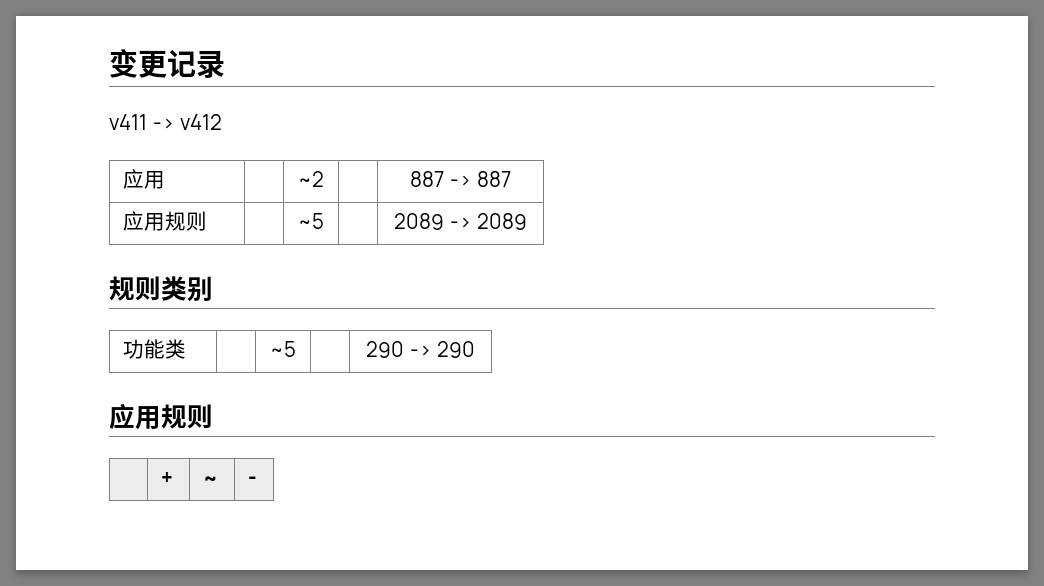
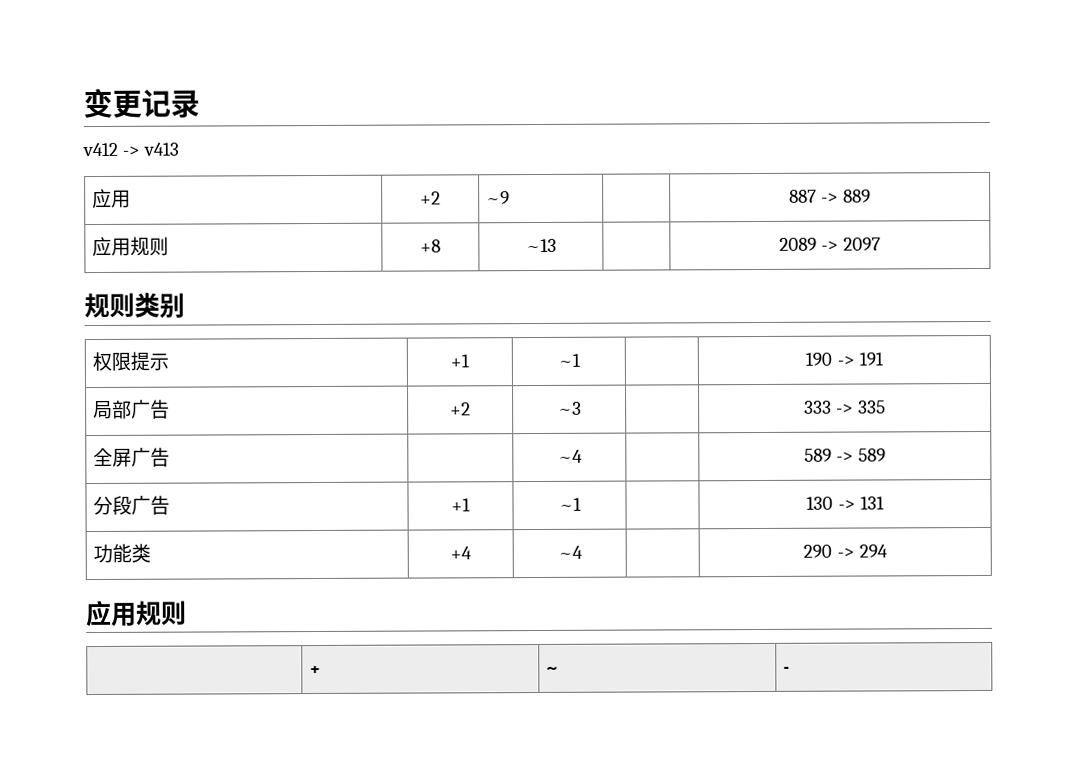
- v411 -> v412
+ v412 -> v413
- 应用 | | ~2 | | 887 -> 887
+ 应用 | +2 | ~9 | | 887 -> 889
- 应用规则 | | ~5 | | 2089 -> 2089
+ 应用规则 | +8 | ~13 | | 2089 -> 2097
+ 权限提示 | +1 | ~1 | | 190 -> 191
+ 局部广告 | +2 | ~3 | | 333 -> 335
+ 全屏广告 | | ~4 | | 589 -> 589
+ 分段广告 | +1 | ~1 | | 130 -> 131
- 功能类 | | ~5 | | 290 -> 290
+ 功能类 | +4 | ~4 | | 290 -> 294

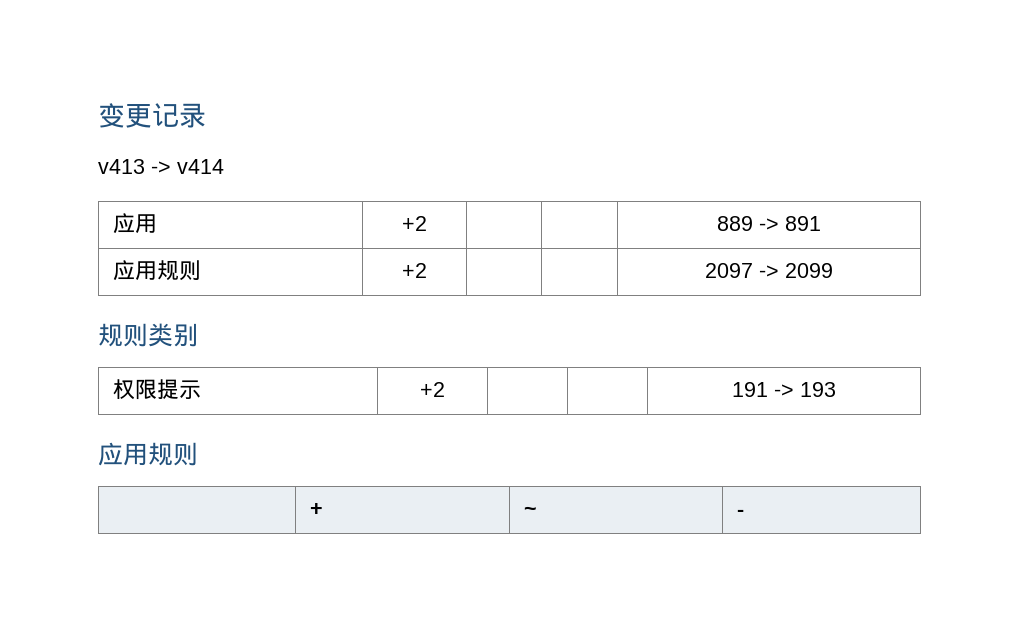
- v412 -> v413
+ v413 -> v414
- 应用 | +2 | ~9 | | 887 -> 889
- 应用规则 | +8 | ~13 | | 2089 -> 2097
+ 应用 | +2 | | | 889 -> 891
+ 应用规则 | +2 | | | 2097 -> 2099
  规则类别
- 权限提示 | +1 | ~1 | | 190 -> 191
- 局部广告 | +2 | ~3 | | 333 -> 335
- 全屏广告 | | ~4 | | 589 -> 589
- 分段广告 | +1 | ~1 | | 130 -> 131
- 功能类 | +4 | ~4 | | 290 -> 294
+ 权限提示 | +2 | | | 191 -> 193

